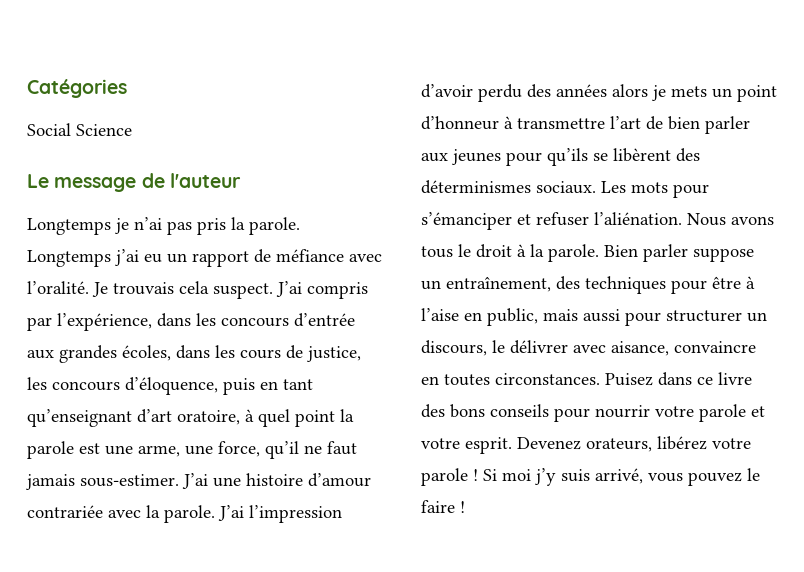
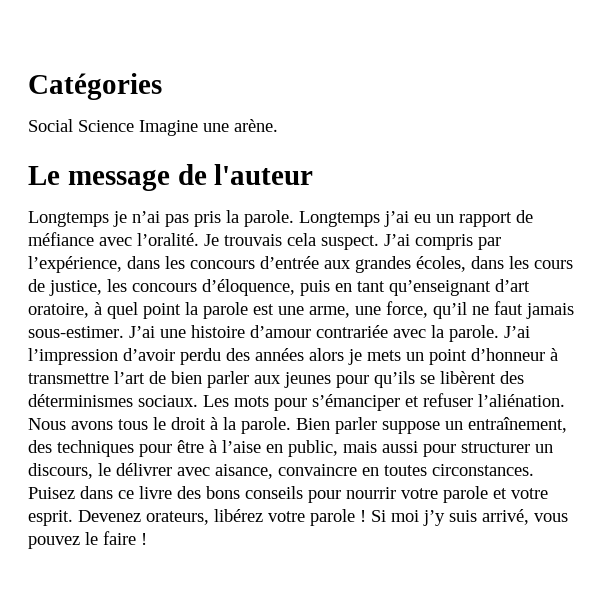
- Social Science
+ Social Science Imagine une arène.

